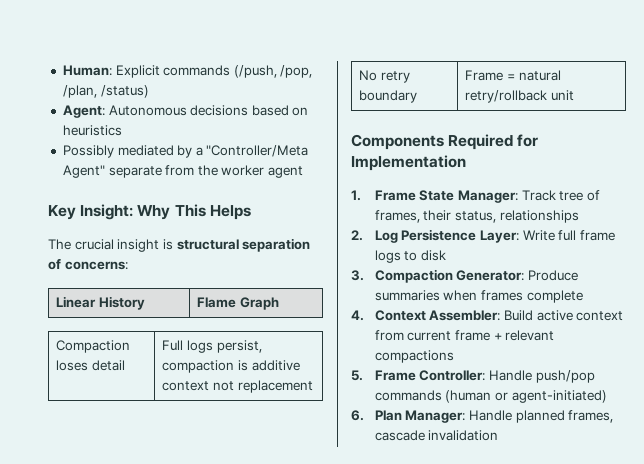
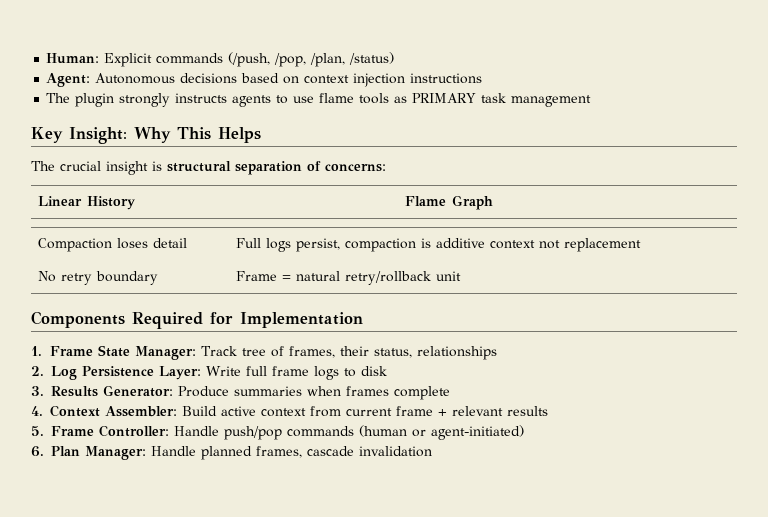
- Agent: Autonomous decisions based on heuristics
- Possibly mediated by a "Controller/Meta Agent" separate from the worker agent
+ Agent: Autonomous decisions based on context injection instructions
+ The plugin strongly instructs agents to use flame tools as PRIMARY task management
- 3. Compaction Generator: Produce summaries when frames complete
+ 3. Results Generator: Produce summaries when frames complete
- 4. Context Assembler: Build active context from current frame + relevant compactions
+ 4. Context Assembler: Build active context from current frame + relevant results

